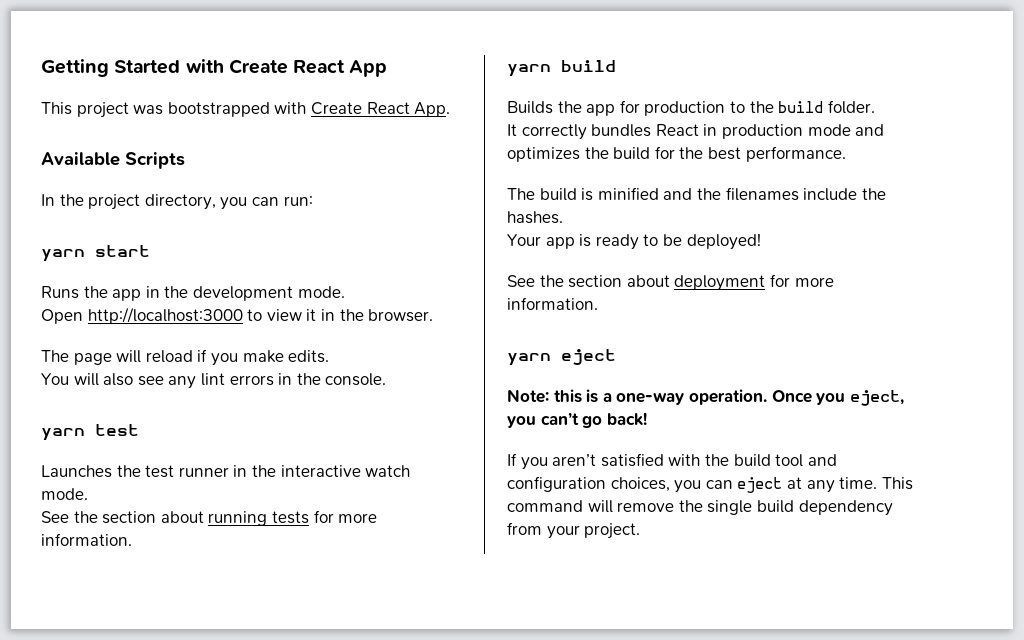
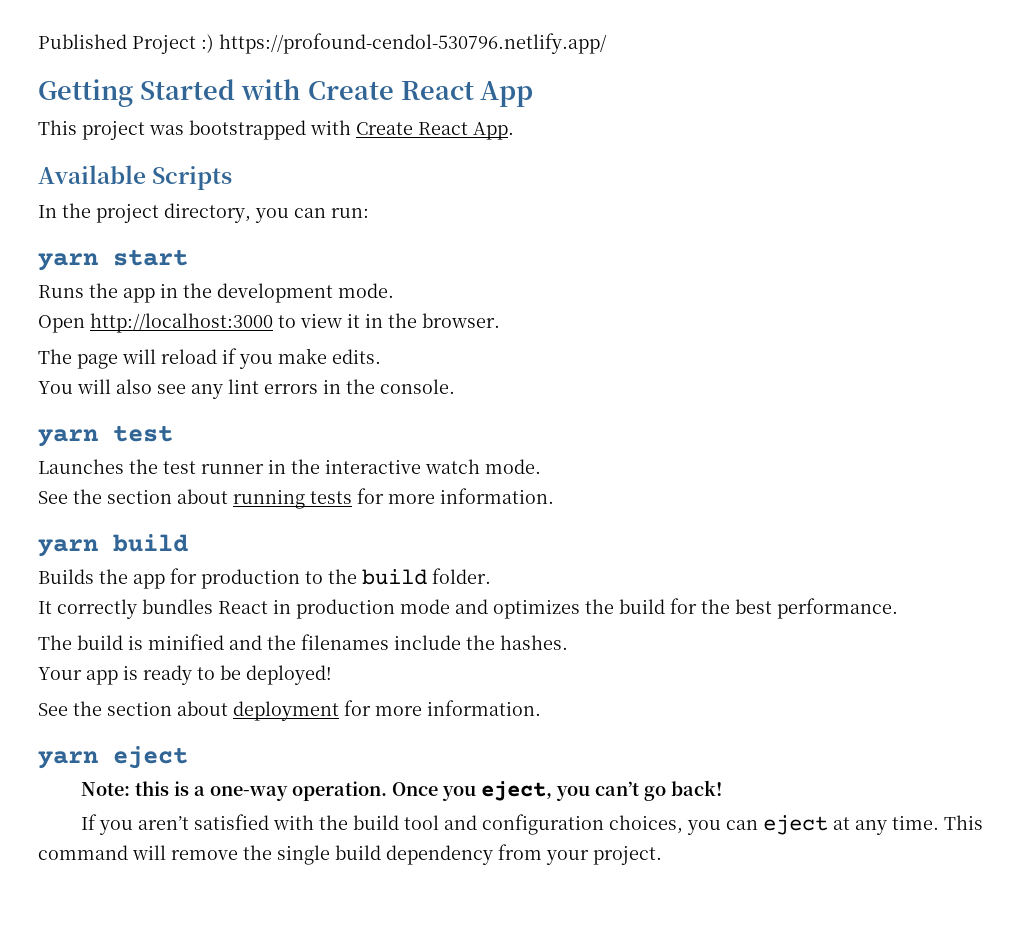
+ Published Project :) https://profound-cendol-530796.netlify.app/

